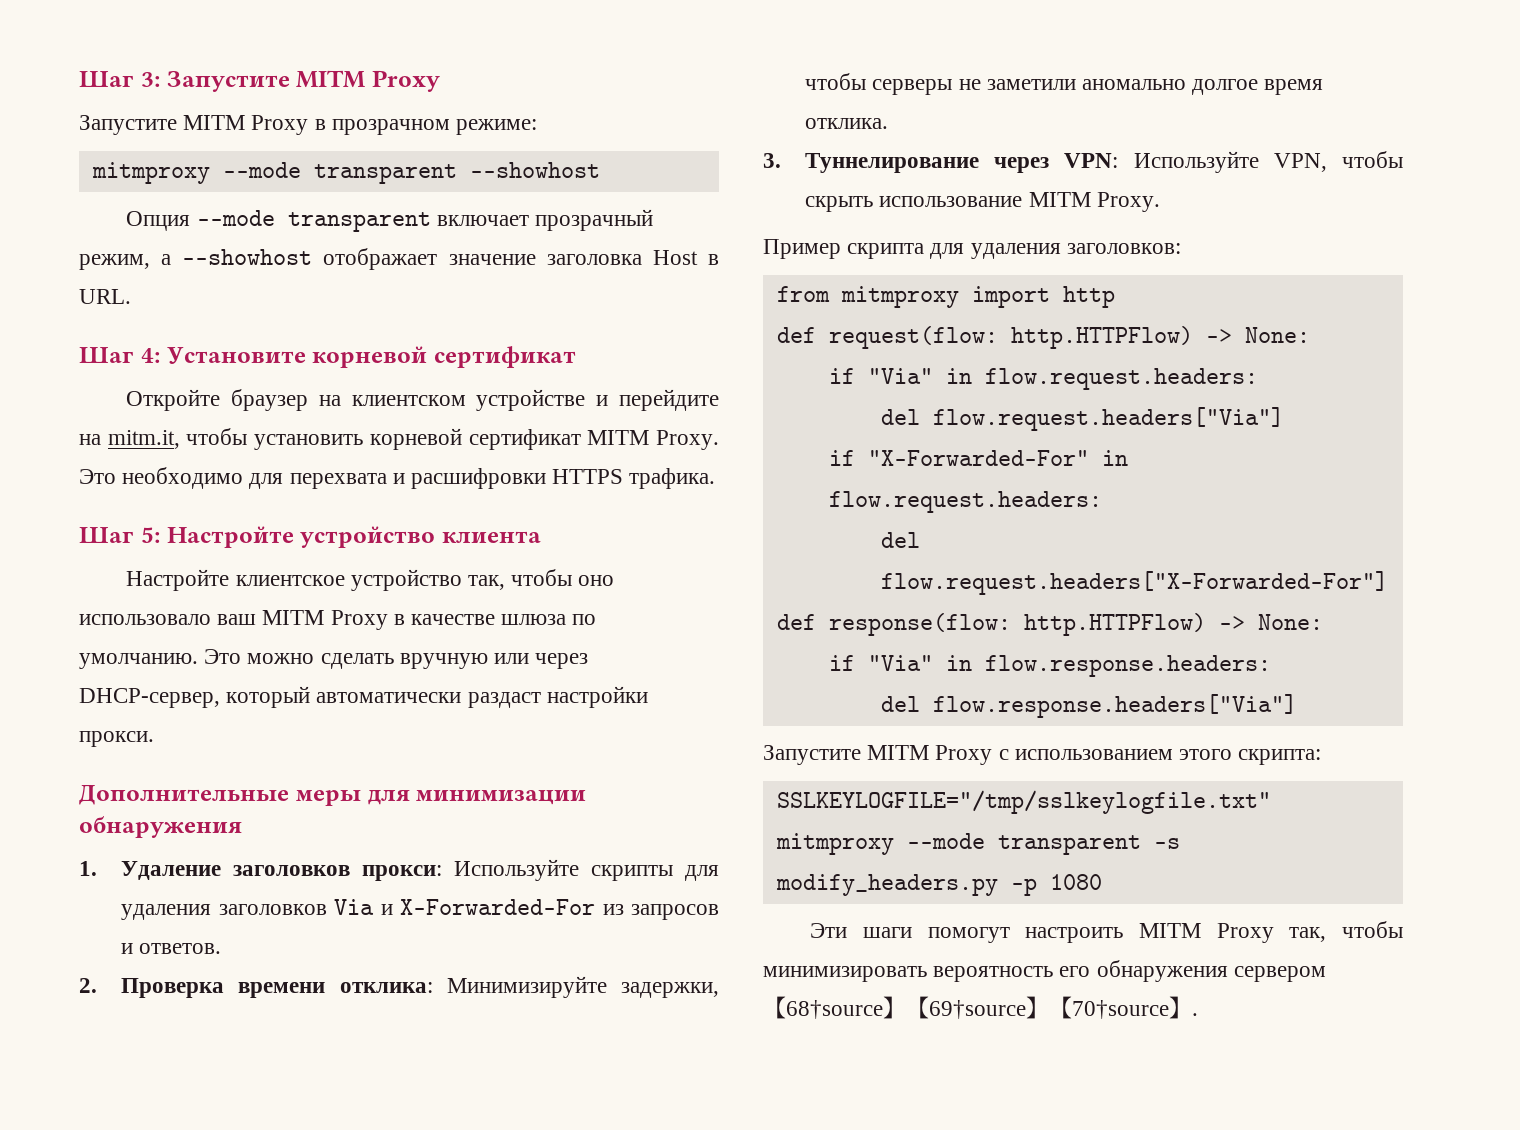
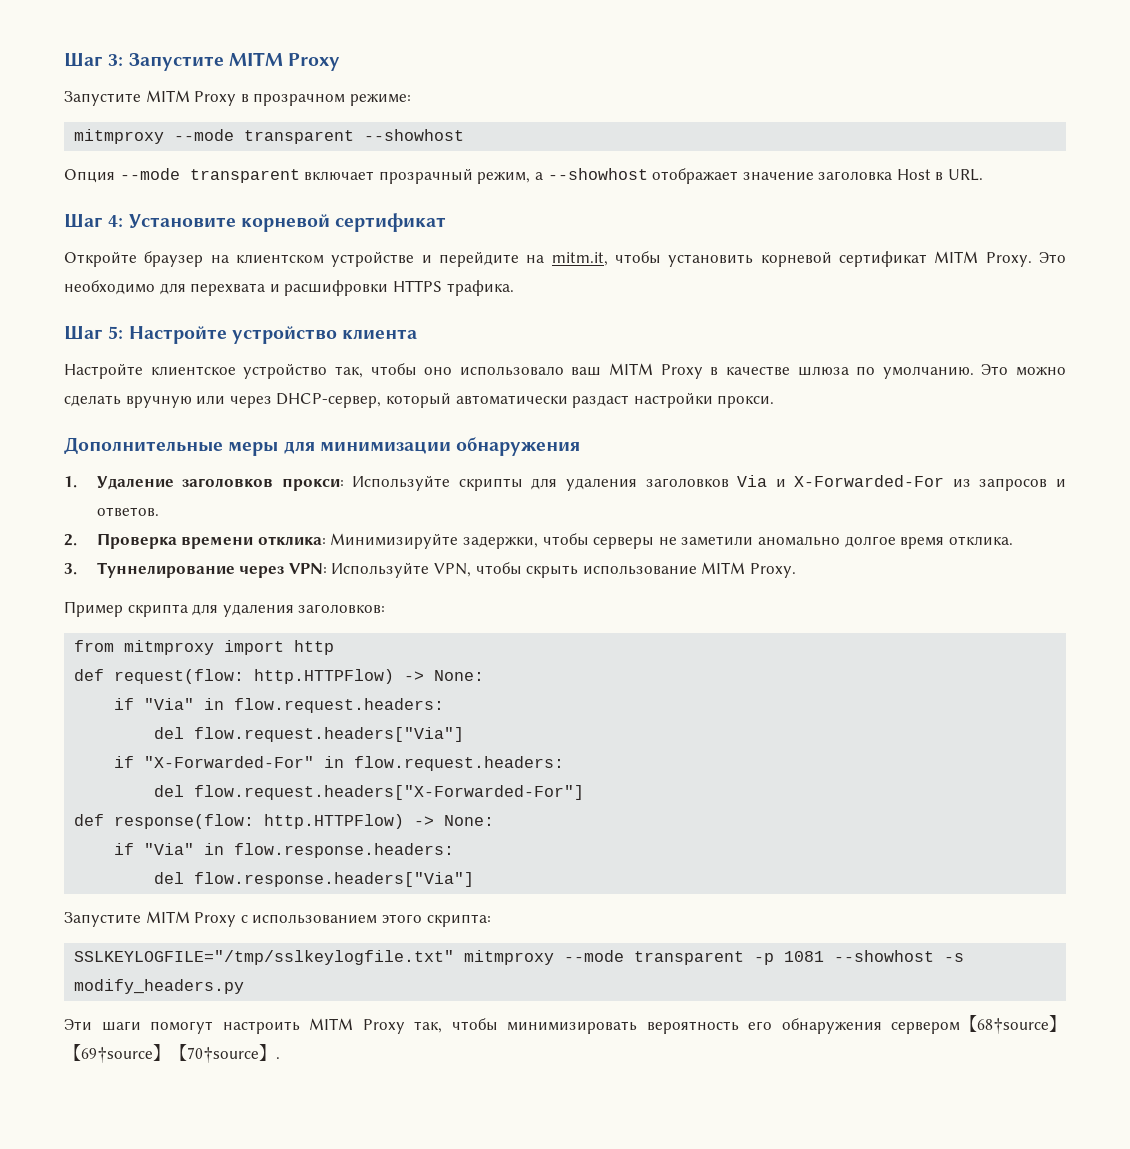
- SSLKEYLOGFILE="/tmp/sslkeylogfile.txt" mitmproxy --mode transparent -s modify_headers.py -p 1080
+ SSLKEYLOGFILE="/tmp/sslkeylogfile.txt" mitmproxy --mode transparent -p 1081 --showhost -s modify_headers.py

